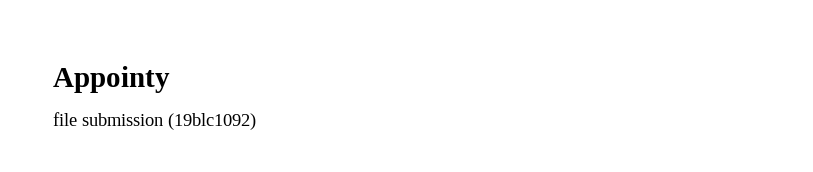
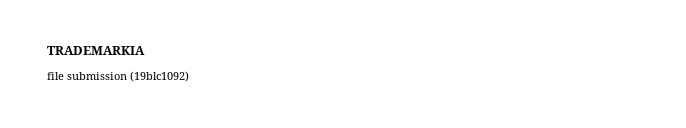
- Appointy
+ TRADEMARKIA

